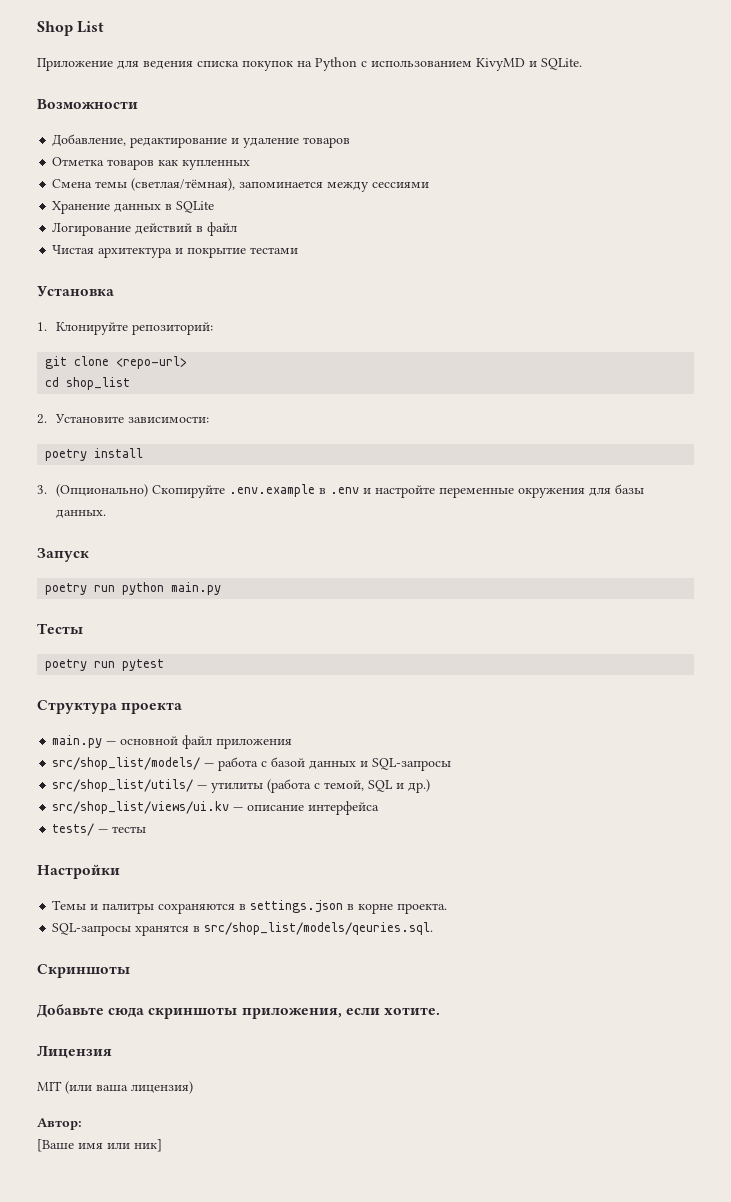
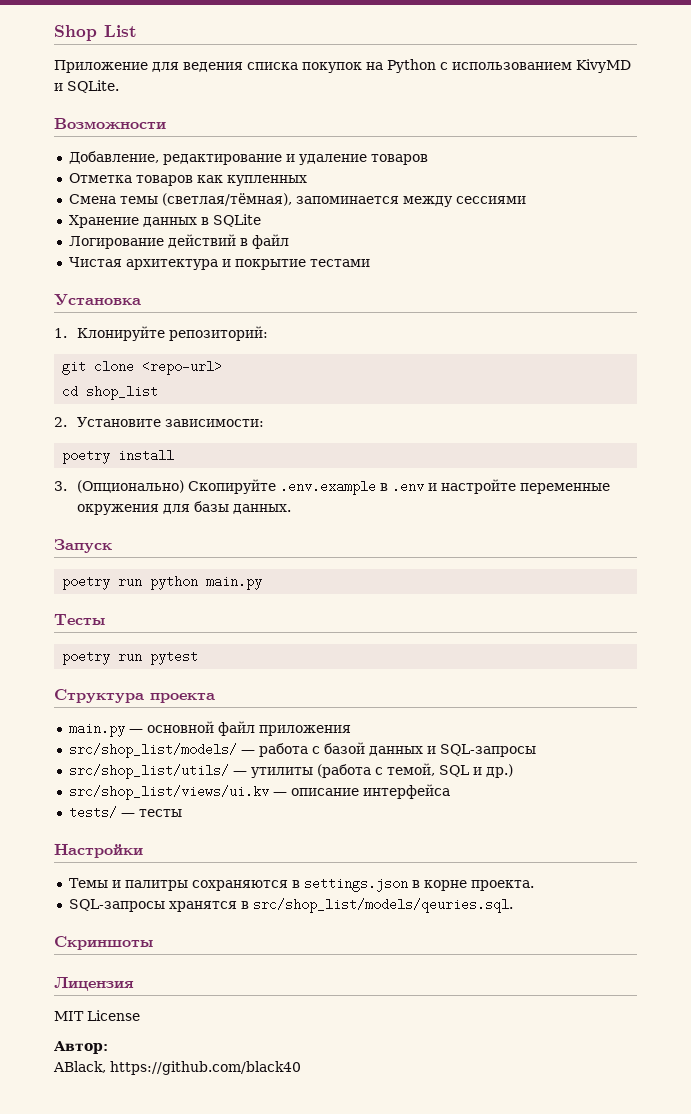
- Добавьте сюда скриншоты приложения, если хотите.
  Лицензия
- MIT (или ваша лицензия)
+ MIT License
  Автор:
- [Ваше имя или ник]
+ ABlack, https://github.com/black40

